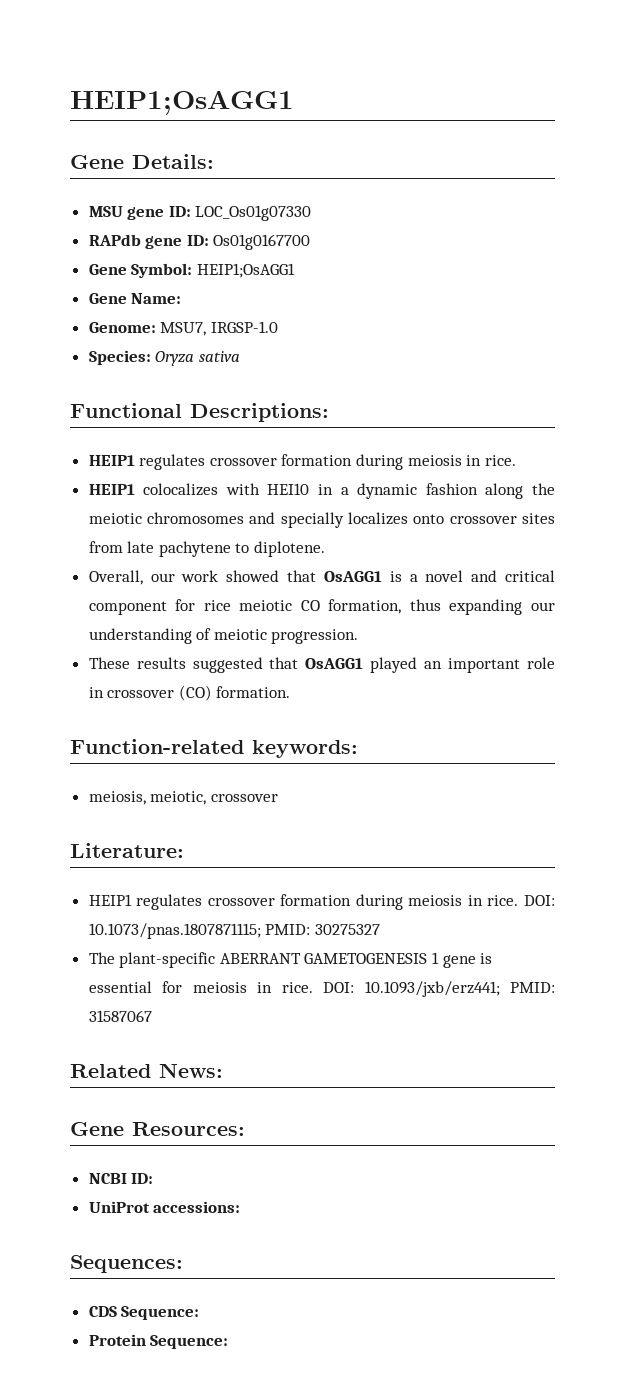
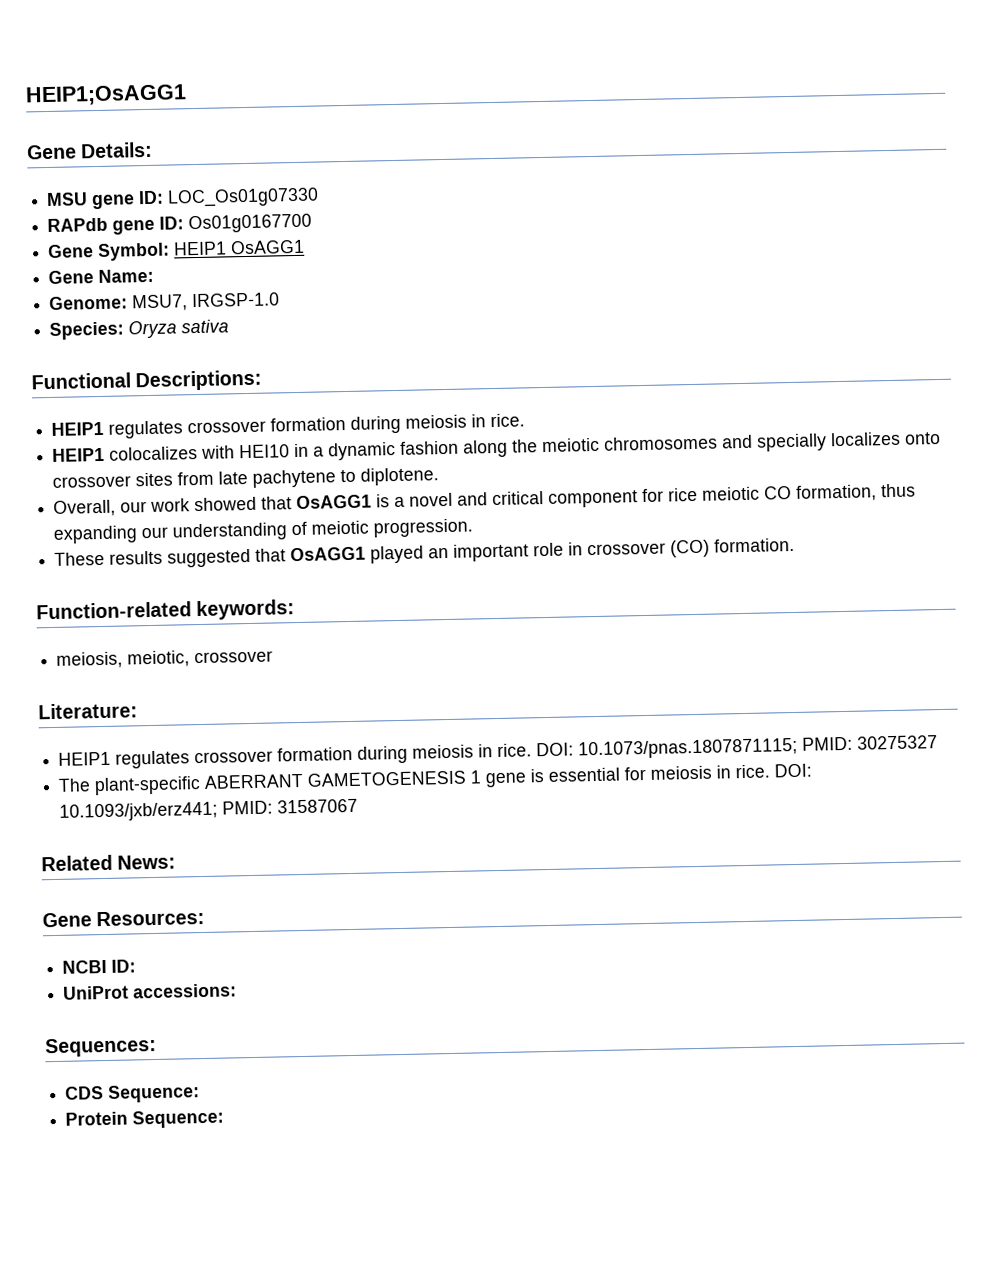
- Gene Symbol: HEIP1;OsAGG1
+ Gene Symbol: HEIP1 OsAGG1

